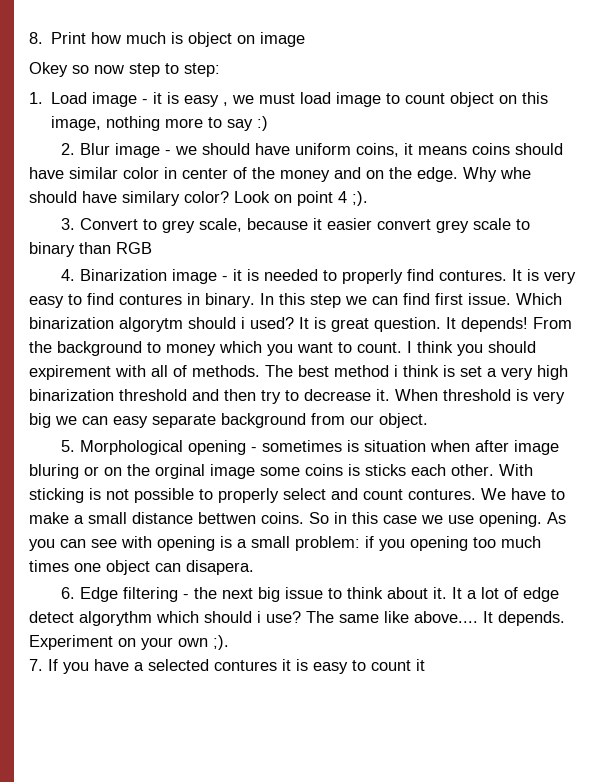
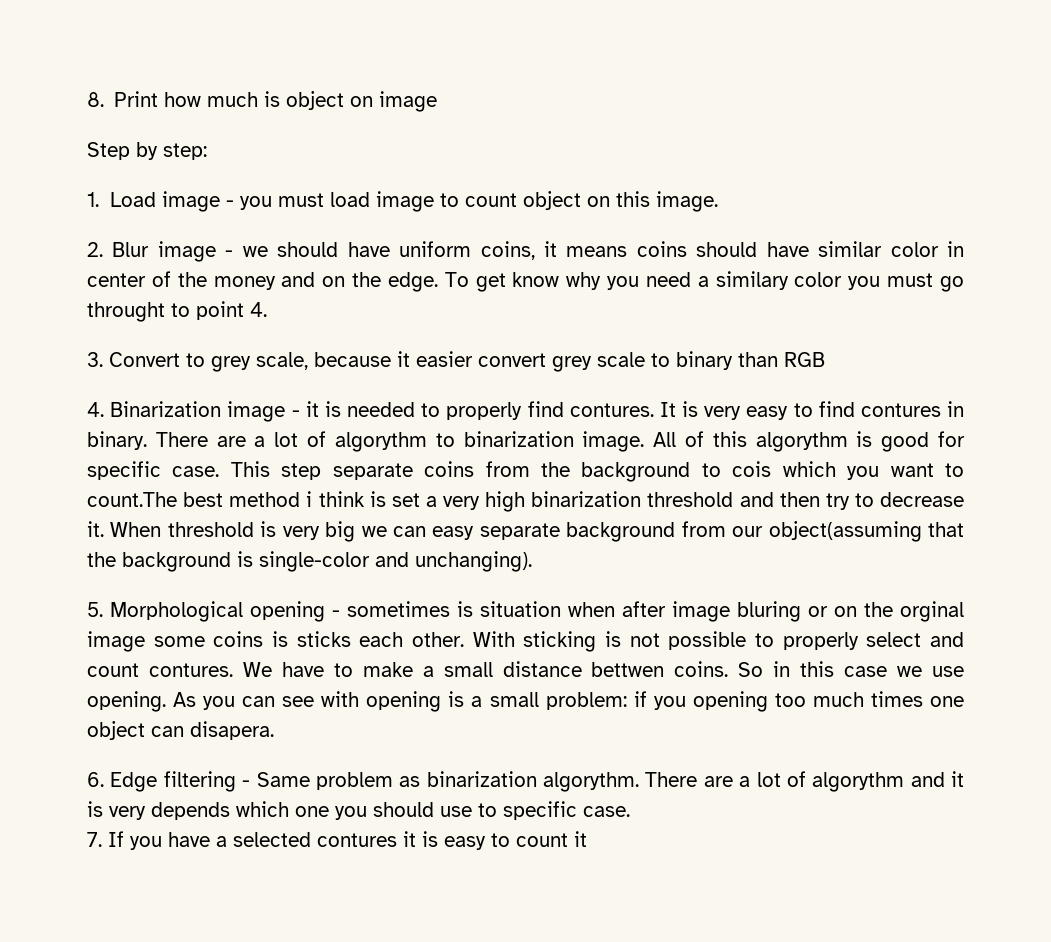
- Okey so now step to step:
+ Step by step:
- 1. Load image - it is easy , we must load image to count object on this image, nothing more to say :)
+ 1. Load image - you must load image to count object on this image.
- Why whe should have similary color? Look on point 4 ;).
+ To get know why you need a similary color you must go throught to point 4.
- In this step we can find first issue. Which binarization algorytm should i used? It is great question. It depends! From the background to money which you want to count. I think you should expirement with all of methods. The best method i think is set a very high binarization threshold and then try to decrease it.
+ There are a lot of algorythm to binarization image. All of this algorythm is good for specific case. This step separate coins from the background to cois which you want to count.The best method i think is set a very high binarization threshold and then try to decrease it.
- When threshold is very big we can easy separate background from our object.
+ When threshold is very big we can easy separate background from our object(assuming that the background is single-color and unchanging).
- 6. Edge filtering - the next big issue to think about it. It a lot of edge detect algorythm which should i use? The same like above.... It depends. Experiment on your own ;).
+ 6. Edge filtering - Same problem as binarization algorythm. There are a lot of algorythm and it is very depends which one you should use to specific case.

